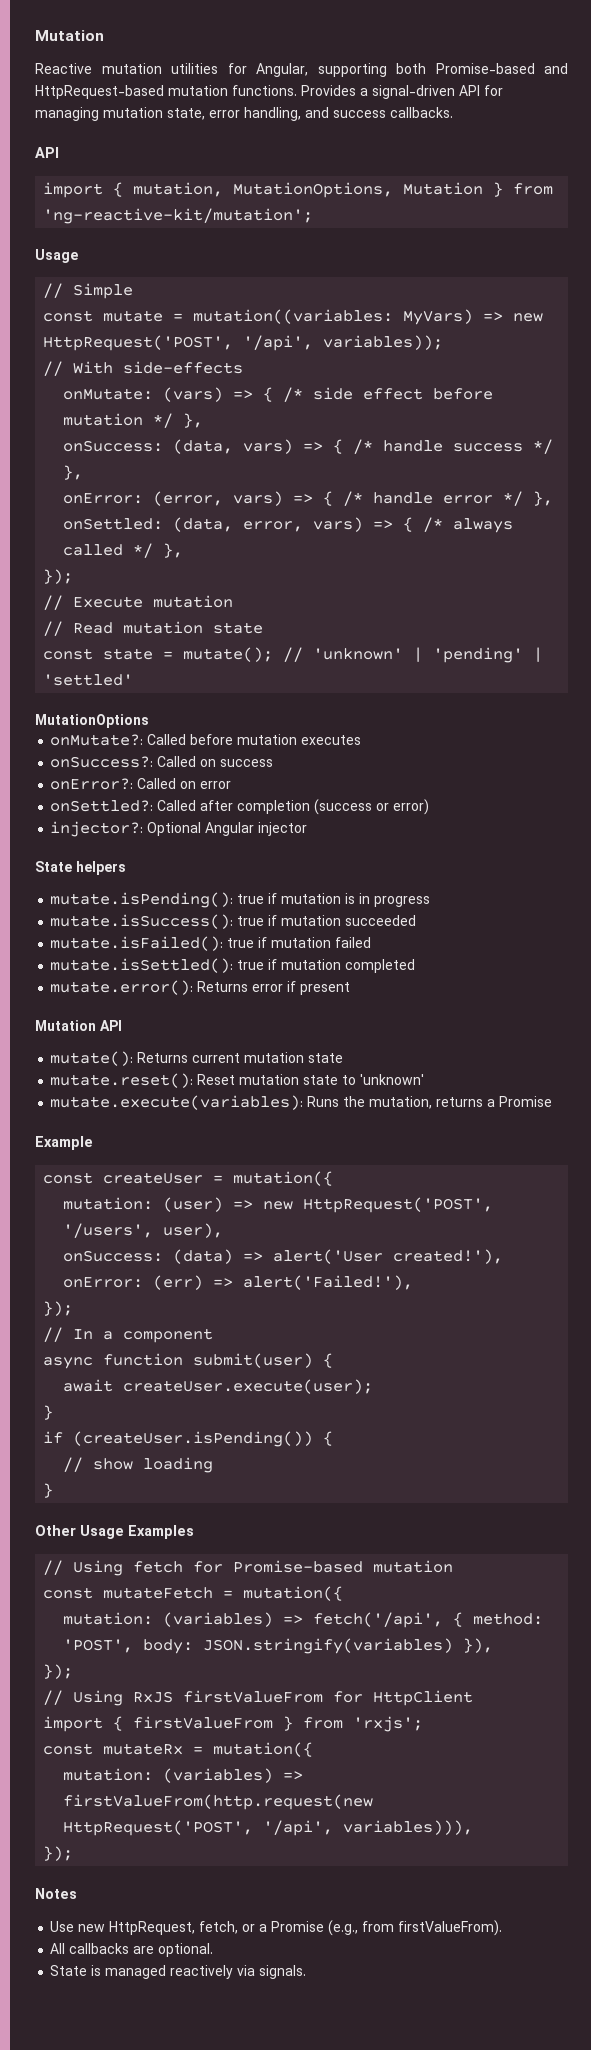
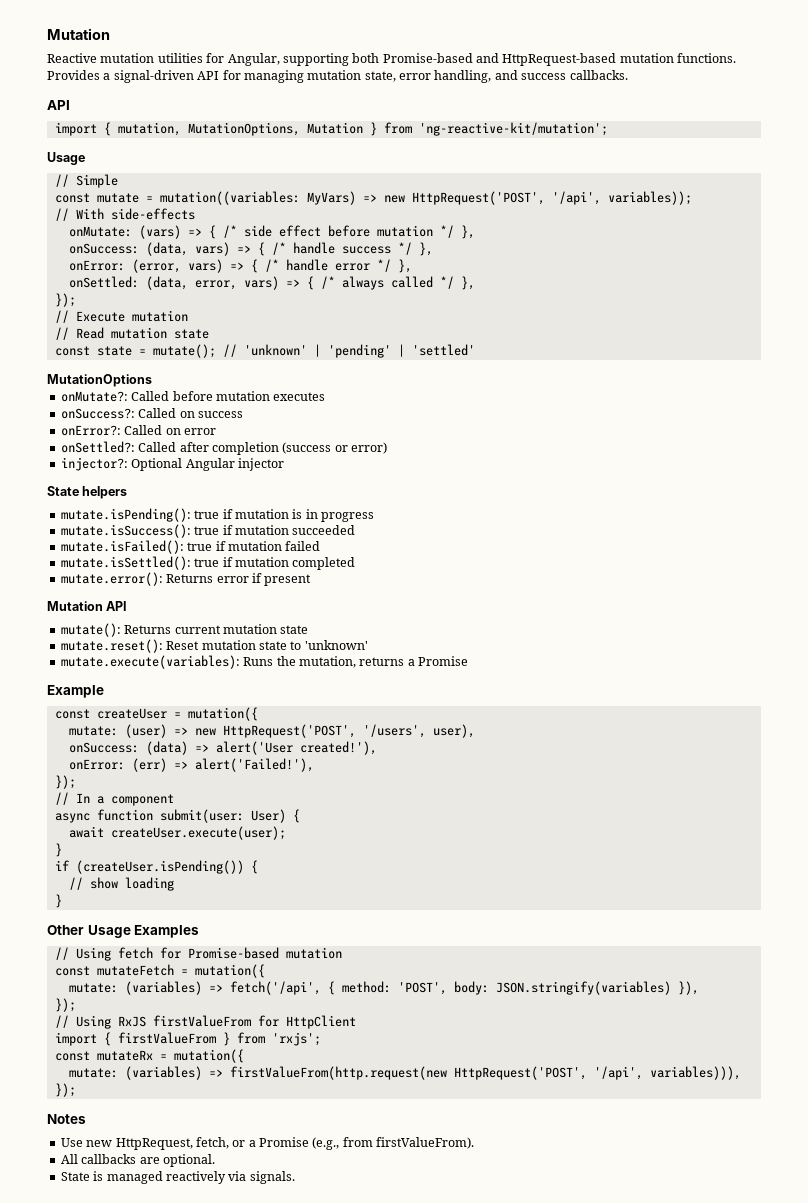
- mutation: (user) => new HttpRequest('POST', '/users', user),
+ mutate: (user) => new HttpRequest('POST', '/users', user),
- async function submit(user) {
+ async function submit(user: User) {
- mutation: (variables) => fetch('/api', { method: 'POST', body: JSON.stringify(variables) }),
+ mutate: (variables) => fetch('/api', { method: 'POST', body: JSON.stringify(variables) }),
- mutation: (variables) => firstValueFrom(http.request(new HttpRequest('POST', '/api', variables))),
+ mutate: (variables) => firstValueFrom(http.request(new HttpRequest('POST', '/api', variables))),

